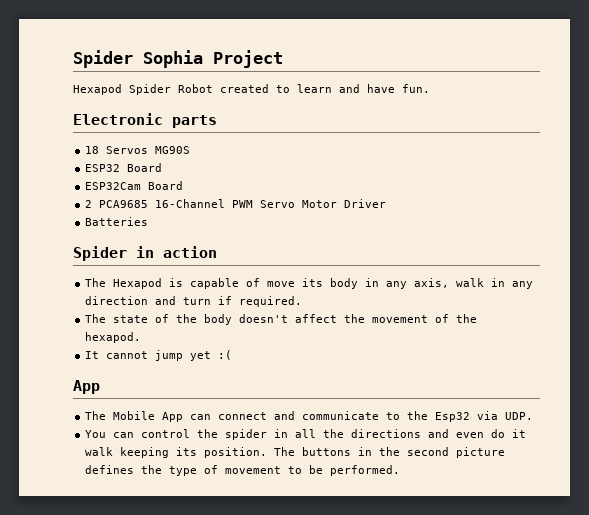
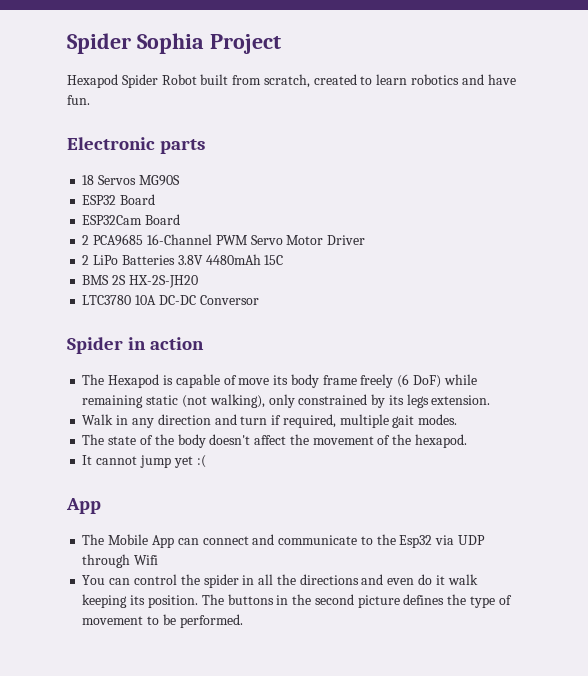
- Hexapod Spider Robot created to learn and have fun.
+ Hexapod Spider Robot built from scratch, created to learn robotics and have fun.
- Batteries
+ 2 LiPo Batteries 3.8V 4480mAh 15C
+ BMS 2S HX-2S-JH20
+ LTC3780 10A DC-DC Conversor
- The Hexapod is capable of move its body in any axis, walk in any direction and turn if required.
+ The Hexapod is capable of move its body frame freely (6 DoF) while remaining static (not walking), only constrained by its legs extension.
+ Walk in any direction and turn if required, multiple gait modes.
- The Mobile App can connect and communicate to the Esp32 via UDP.
+ The Mobile App can connect and communicate to the Esp32 via UDP through Wifi

